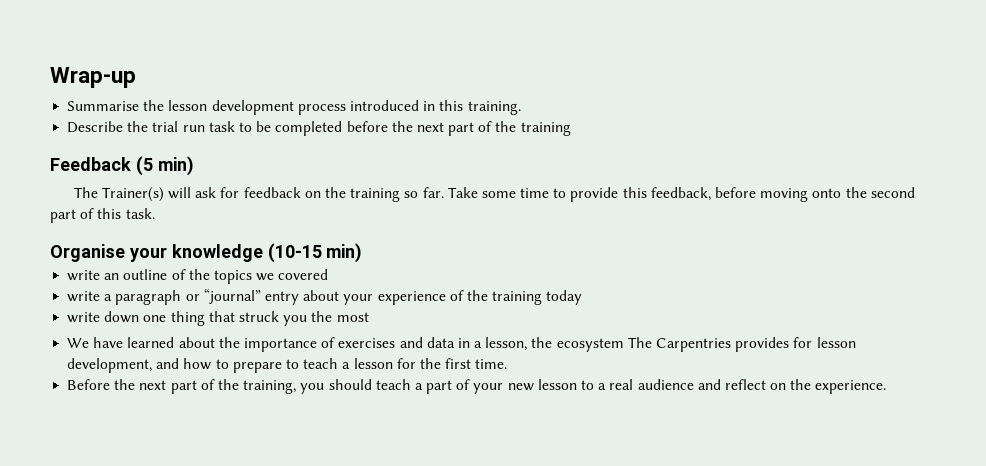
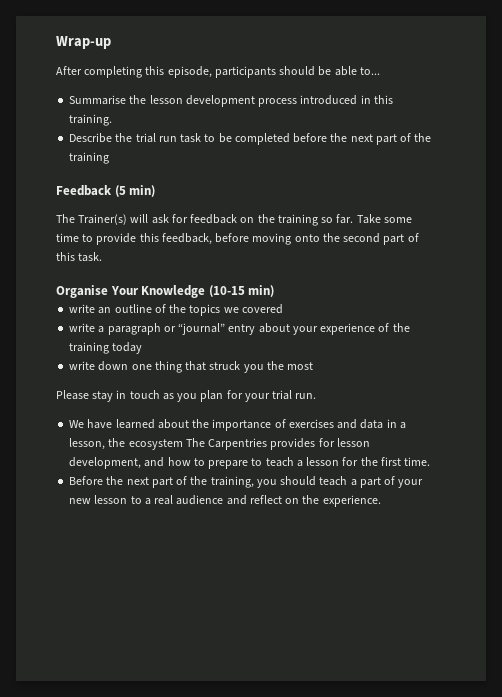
+ After completing this episode, participants should be able to...
- Organise your knowledge (10-15 min)
+ Organise Your Knowledge (10-15 min)
+ Please stay in touch as you plan for your trial run.

